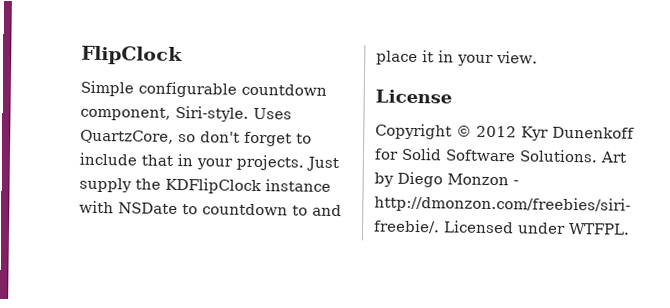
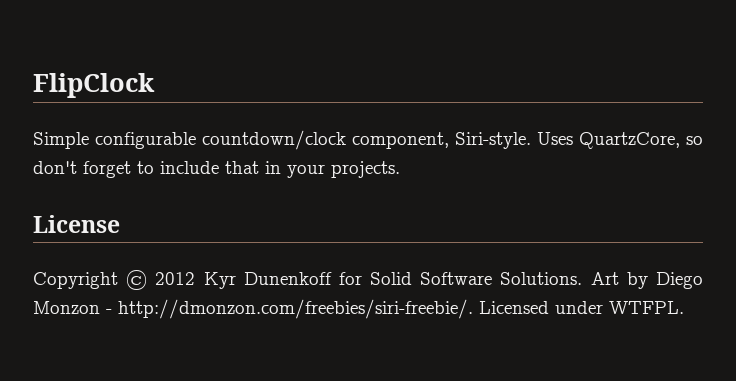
- Simple configurable countdown component, Siri-style.
+ Simple configurable countdown/clock component, Siri-style.
- Just supply the KDFlipClock instance with NSDate to countdown to and place it in your view.

